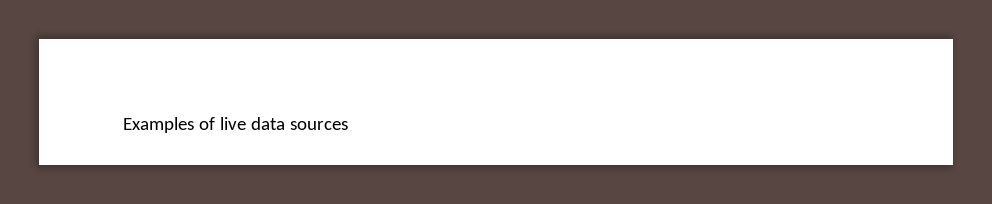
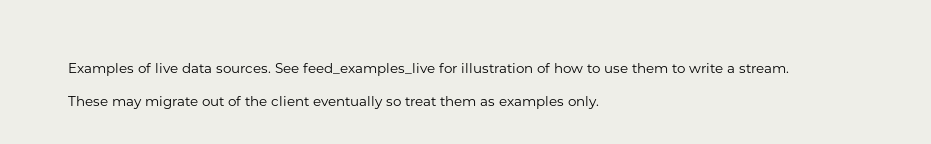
- Examples of live data sources
+ Examples of live data sources. See feed_examples_live for illustration of how to use them to write a stream.
+ These may migrate out of the client eventually so treat them as examples only.

